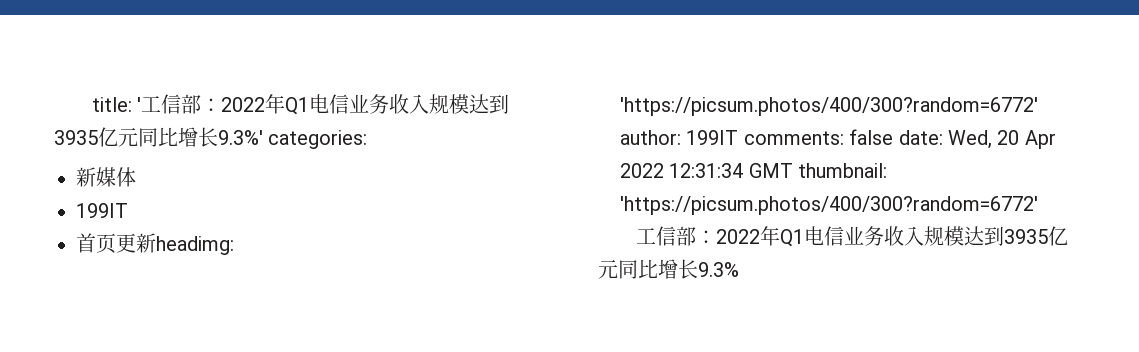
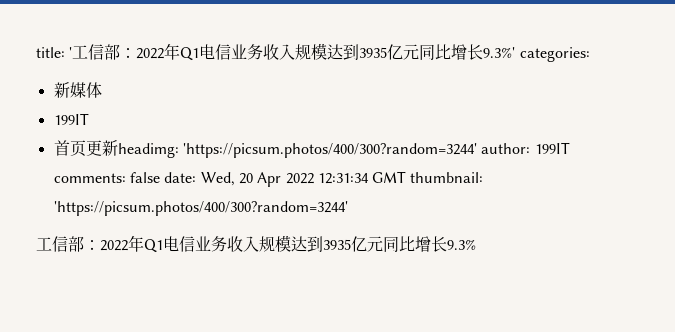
- 首页更新headimg: 'https://picsum.photos/400/300?random=6772' author: 199IT comments: false date: Wed, 20 Apr 2022 12:31:34 GMT thumbnail: 'https://picsum.photos/400/300?random=6772'
+ 首页更新headimg: 'https://picsum.photos/400/300?random=3244' author: 199IT comments: false date: Wed, 20 Apr 2022 12:31:34 GMT thumbnail: 'https://picsum.photos/400/300?random=3244'

